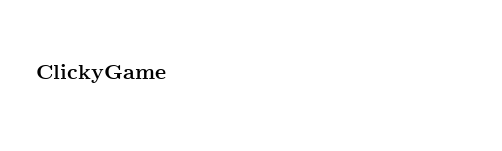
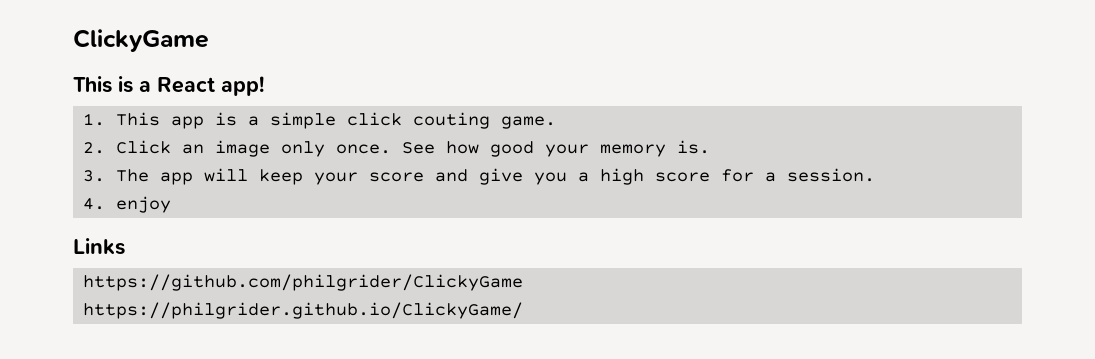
+ This is a React app!
+ 1. This app is a simple click couting game.
+ 2. Click an image only once. See how good your memory is.
+ 3. The app will keep your score and give you a high score for a session.
+ 4. enjoy
+ Links
+ https://github.com/philgrider/ClickyGame
+ https://philgrider.github.io/ClickyGame/

